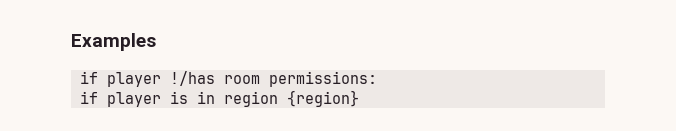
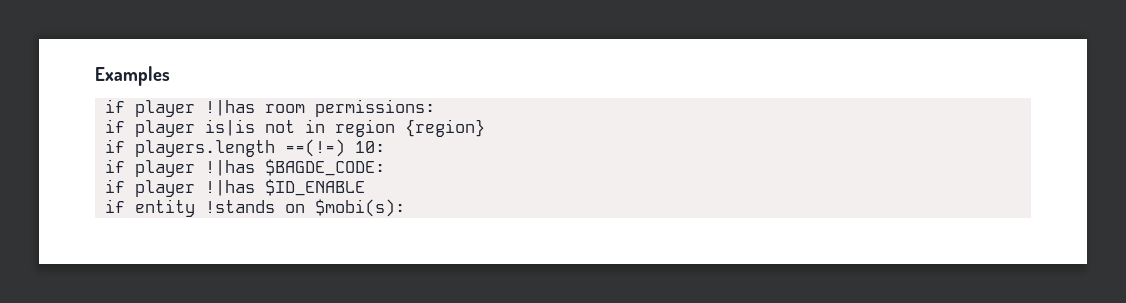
- if player !/has room permissions:
+ if player !|has room permissions:
- if player is in region {region}
+ if player is|is not in region {region}
+ if players.length ==(!=) 10:
+ if player !|has $BAGDE_CODE:
+ if player !|has $ID_ENABLE
+ if entity !stands on $mobi(s):

